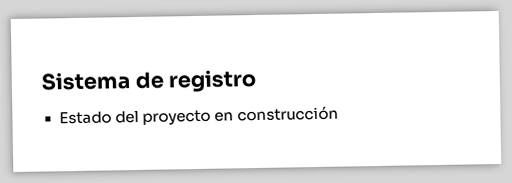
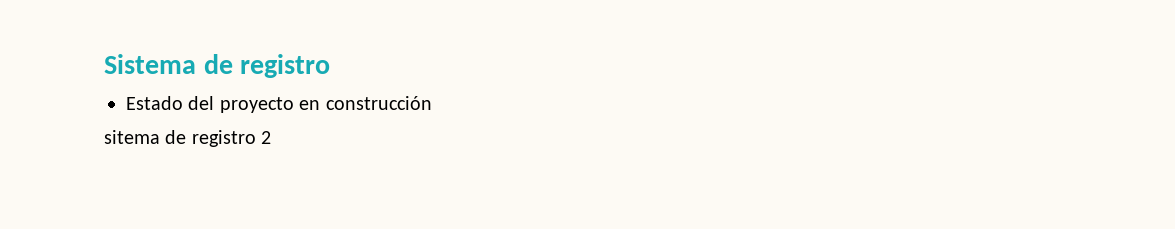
+ sitema de registro 2

